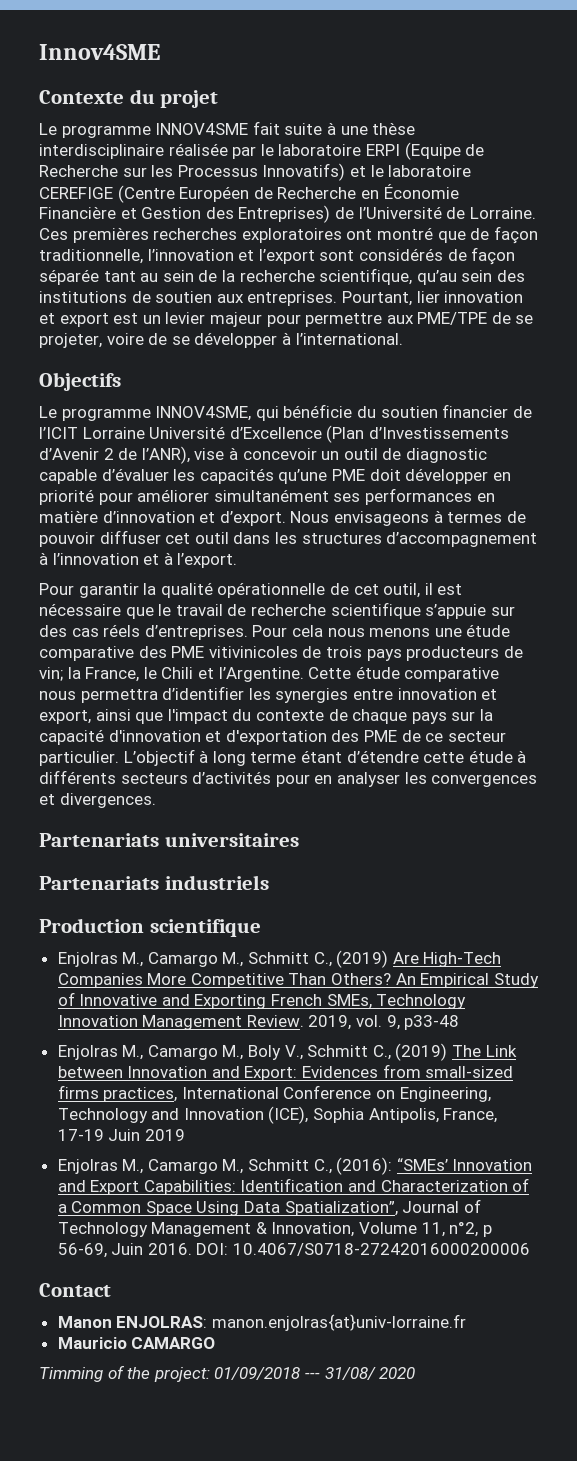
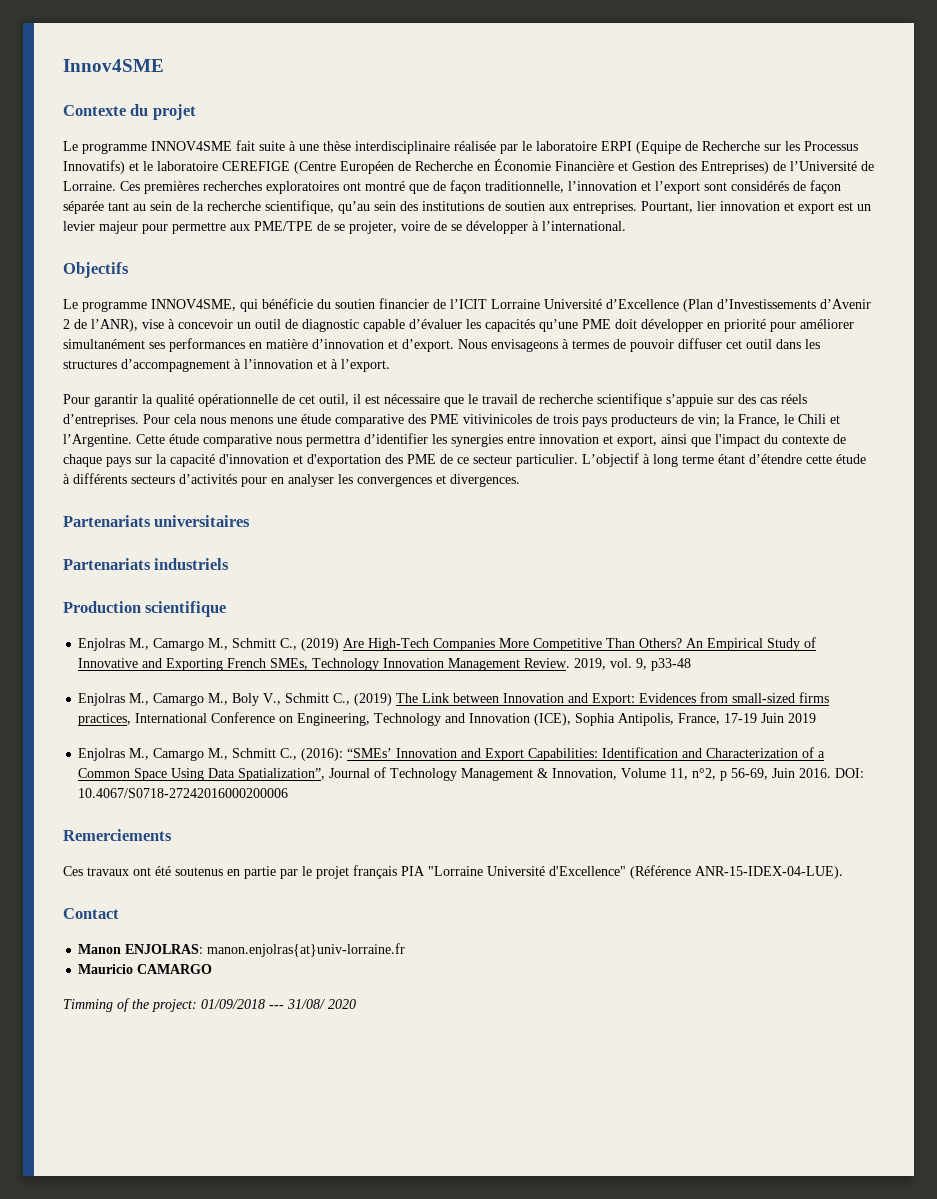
+ Remerciements
+ Ces travaux ont été soutenus en partie par le projet français PIA "Lorraine Université d'Excellence" (Référence ANR-15-IDEX-04-LUE).

